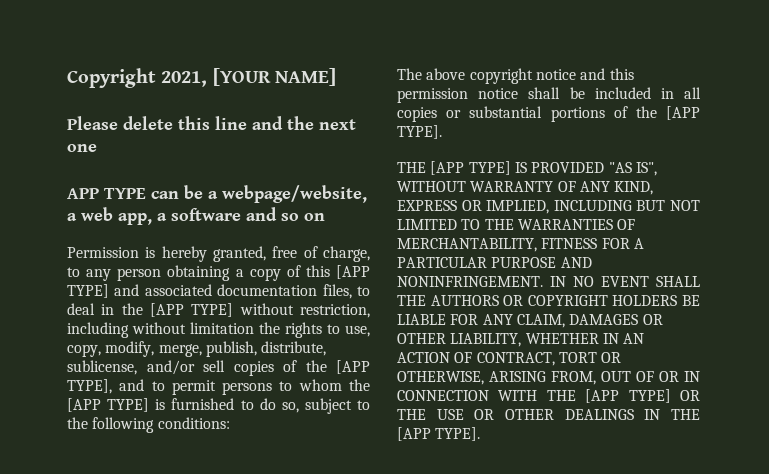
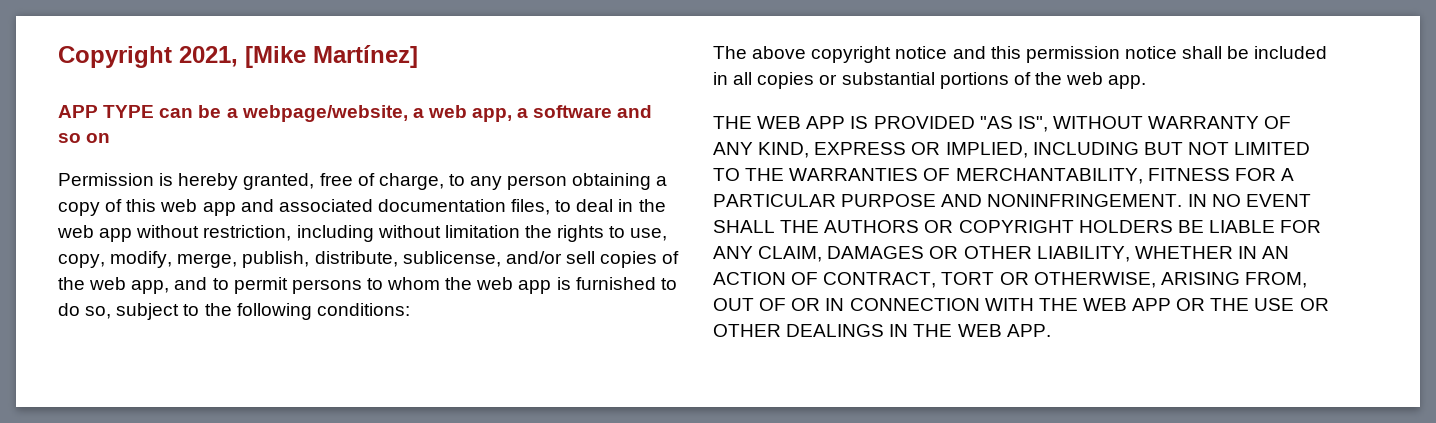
- Copyright 2021, [YOUR NAME]
- Please delete this line and the next one
+ Copyright 2021, [Mike Martínez]
- Permission is hereby granted, free of charge, to any person obtaining a copy of this [APP TYPE] and associated documentation files, to deal in the [APP TYPE] without restriction, including without limitation the rights to use, copy, modify, merge, publish, distribute, sublicense, and/or sell copies of the [APP TYPE], and to permit persons to whom the [APP TYPE] is furnished to do so, subject to the following conditions:
+ Permission is hereby granted, free of charge, to any person obtaining a copy of this web app and associated documentation files, to deal in the web app without restriction, including without limitation the rights to use, copy, modify, merge, publish, distribute, sublicense, and/or sell copies of the web app, and to permit persons to whom the web app is furnished to do so, subject to the following conditions:
- The above copyright notice and this permission notice shall be included in all copies or substantial portions of the [APP TYPE].
- THE [APP TYPE] IS PROVIDED "AS IS", WITHOUT WARRANTY OF ANY KIND, EXPRESS OR IMPLIED, INCLUDING BUT NOT LIMITED TO THE WARRANTIES OF MERCHANTABILITY, FITNESS FOR A PARTICULAR PURPOSE AND NONINFRINGEMENT.
+ The above copyright notice and this permission notice shall be included in all copies or substantial portions of the web app.
+ THE WEB APP IS PROVIDED "AS IS", WITHOUT WARRANTY OF ANY KIND, EXPRESS OR IMPLIED, INCLUDING BUT NOT LIMITED TO THE WARRANTIES OF MERCHANTABILITY, FITNESS FOR A PARTICULAR PURPOSE AND NONINFRINGEMENT.
- IN NO EVENT SHALL THE AUTHORS OR COPYRIGHT HOLDERS BE LIABLE FOR ANY CLAIM, DAMAGES OR OTHER LIABILITY, WHETHER IN AN ACTION OF CONTRACT, TORT OR OTHERWISE, ARISING FROM, OUT OF OR IN CONNECTION WITH THE [APP TYPE] OR THE USE OR OTHER DEALINGS IN THE [APP TYPE].
+ IN NO EVENT SHALL THE AUTHORS OR COPYRIGHT HOLDERS BE LIABLE FOR ANY CLAIM, DAMAGES OR OTHER LIABILITY, WHETHER IN AN ACTION OF CONTRACT, TORT OR OTHERWISE, ARISING FROM, OUT OF OR IN CONNECTION WITH THE WEB APP OR THE USE OR OTHER DEALINGS IN THE WEB APP.

